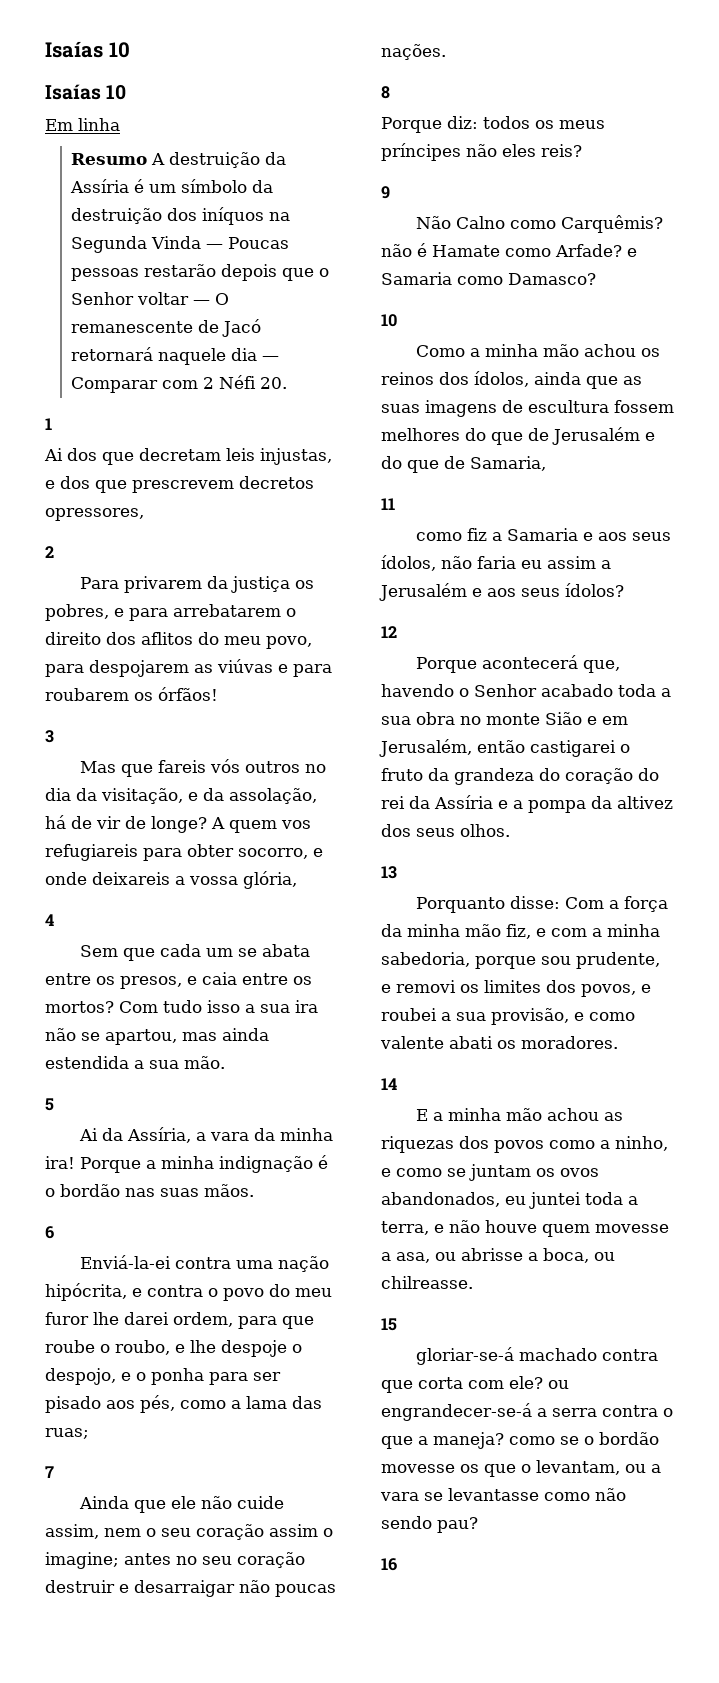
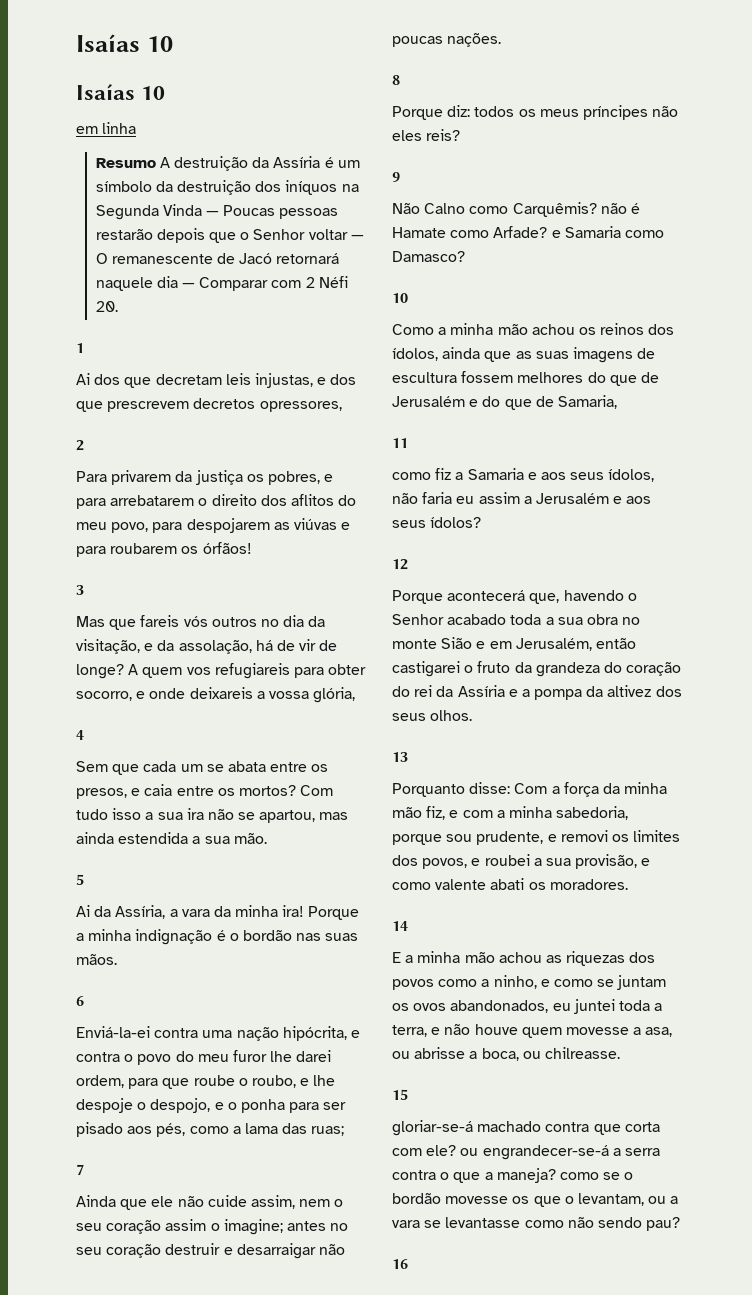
- Em linha
+ em linha

